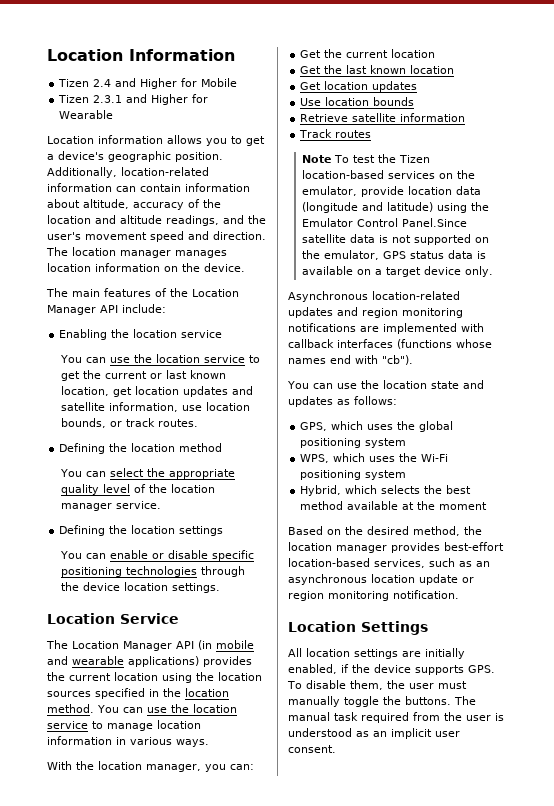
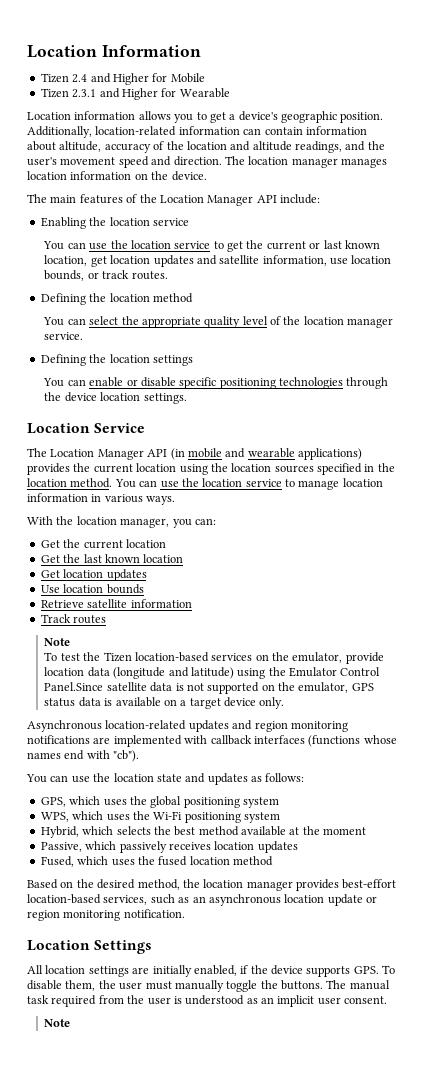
  Track routes
- Note To test the Tizen location-based services on the emulator, provide location data (longitude and latitude) using the Emulator Control Panel.Since satellite data is not supported on the emulator, GPS status data is available on a target device only.
+ Note
+ To test the Tizen location-based services on the emulator, provide location data (longitude and latitude) using the Emulator Control Panel.Since satellite data is not supported on the emulator, GPS status data is available on a target device only.
+ Passive, which passively receives location updates
+ Fused, which uses the fused location method
  The manual task required from the user is understood as an implicit user consent.
+ Note

